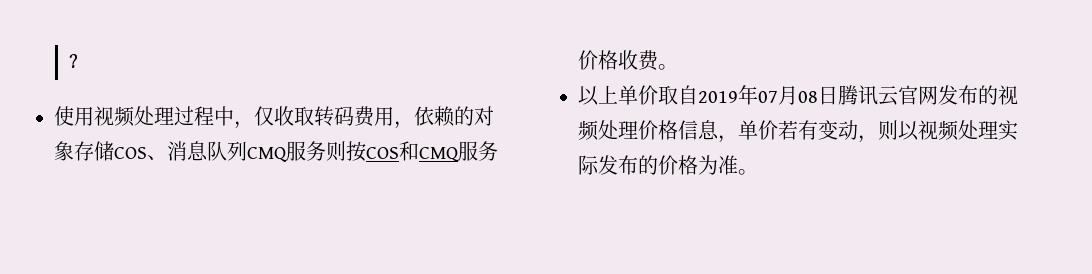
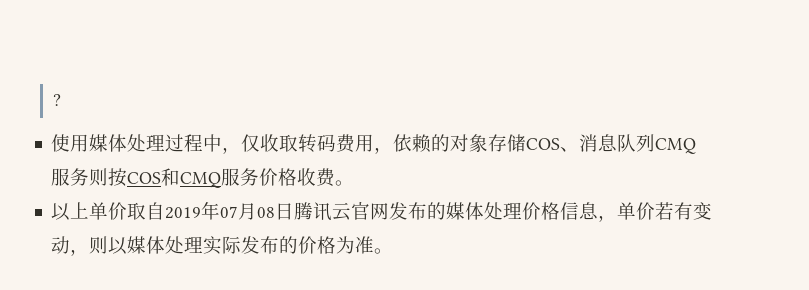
- 使用视频处理过程中，仅收取转码费用，依赖的对象存储COS、消息队列CMQ服务则按COS和CMQ服务价格收费。
+ 使用媒体处理过程中，仅收取转码费用，依赖的对象存储COS、消息队列CMQ服务则按COS和CMQ服务价格收费。
- 以上单价取自2019年07月08日腾讯云官网发布的视频处理价格信息，单价若有变动，则以视频处理实际发布的价格为准。
+ 以上单价取自2019年07月08日腾讯云官网发布的媒体处理价格信息，单价若有变动，则以媒体处理实际发布的价格为准。

